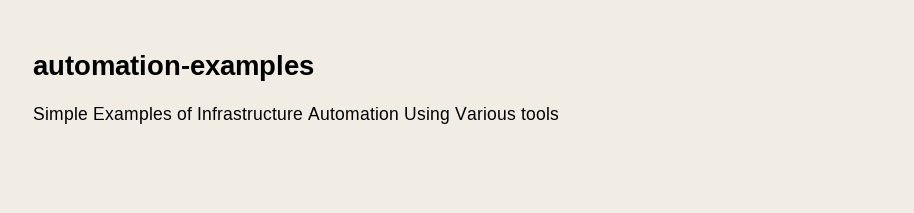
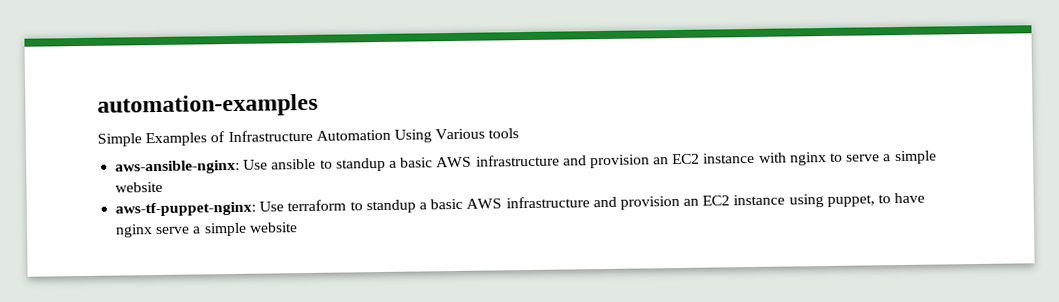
+ aws-ansible-nginx: Use ansible to standup a basic AWS infrastructure and provision an EC2 instance with nginx to serve a simple website
+ aws-tf-puppet-nginx: Use terraform to standup a basic AWS infrastructure and provision an EC2 instance using puppet, to have nginx serve a simple website

